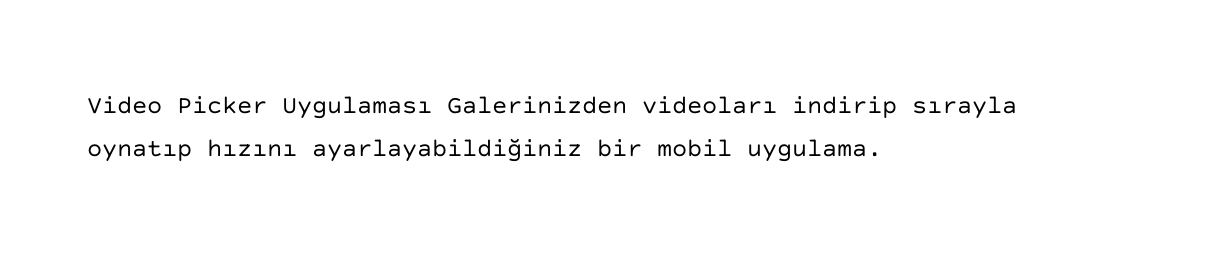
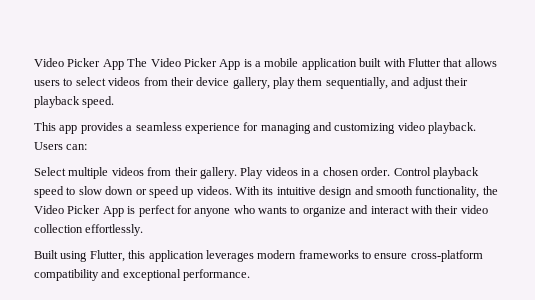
- Video Picker Uygulaması Galerinizden videoları indirip sırayla oynatıp hızını ayarlayabildiğiniz bir mobil uygulama.
+ Video Picker App The Video Picker App is a mobile application built with Flutter that allows users to select videos from their device gallery, play them sequentially, and adjust their playback speed.
+ This app provides a seamless experience for managing and customizing video playback. Users can:
+ Select multiple videos from their gallery. Play videos in a chosen order. Control playback speed to slow down or speed up videos. With its intuitive design and smooth functionality, the Video Picker App is perfect for anyone who wants to organize and interact with their video collection effortlessly.
+ Built using Flutter, this application leverages modern frameworks to ensure cross-platform compatibility and exceptional performance.

